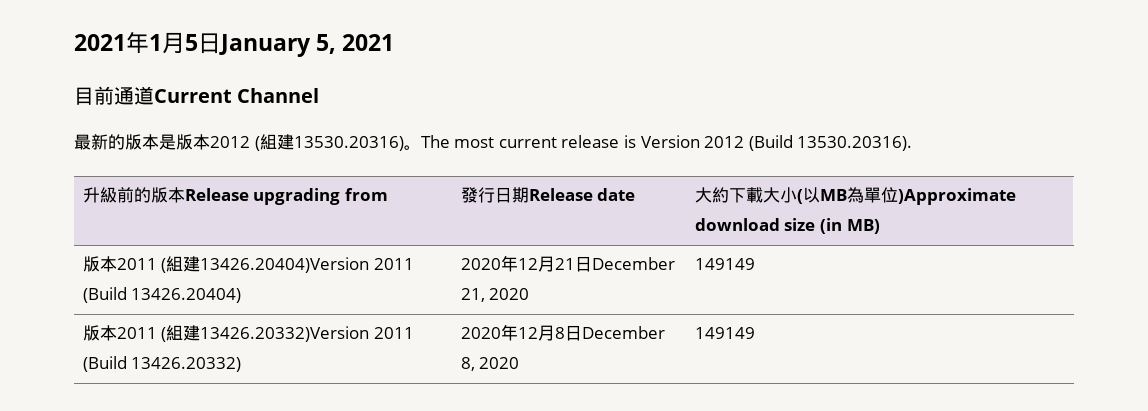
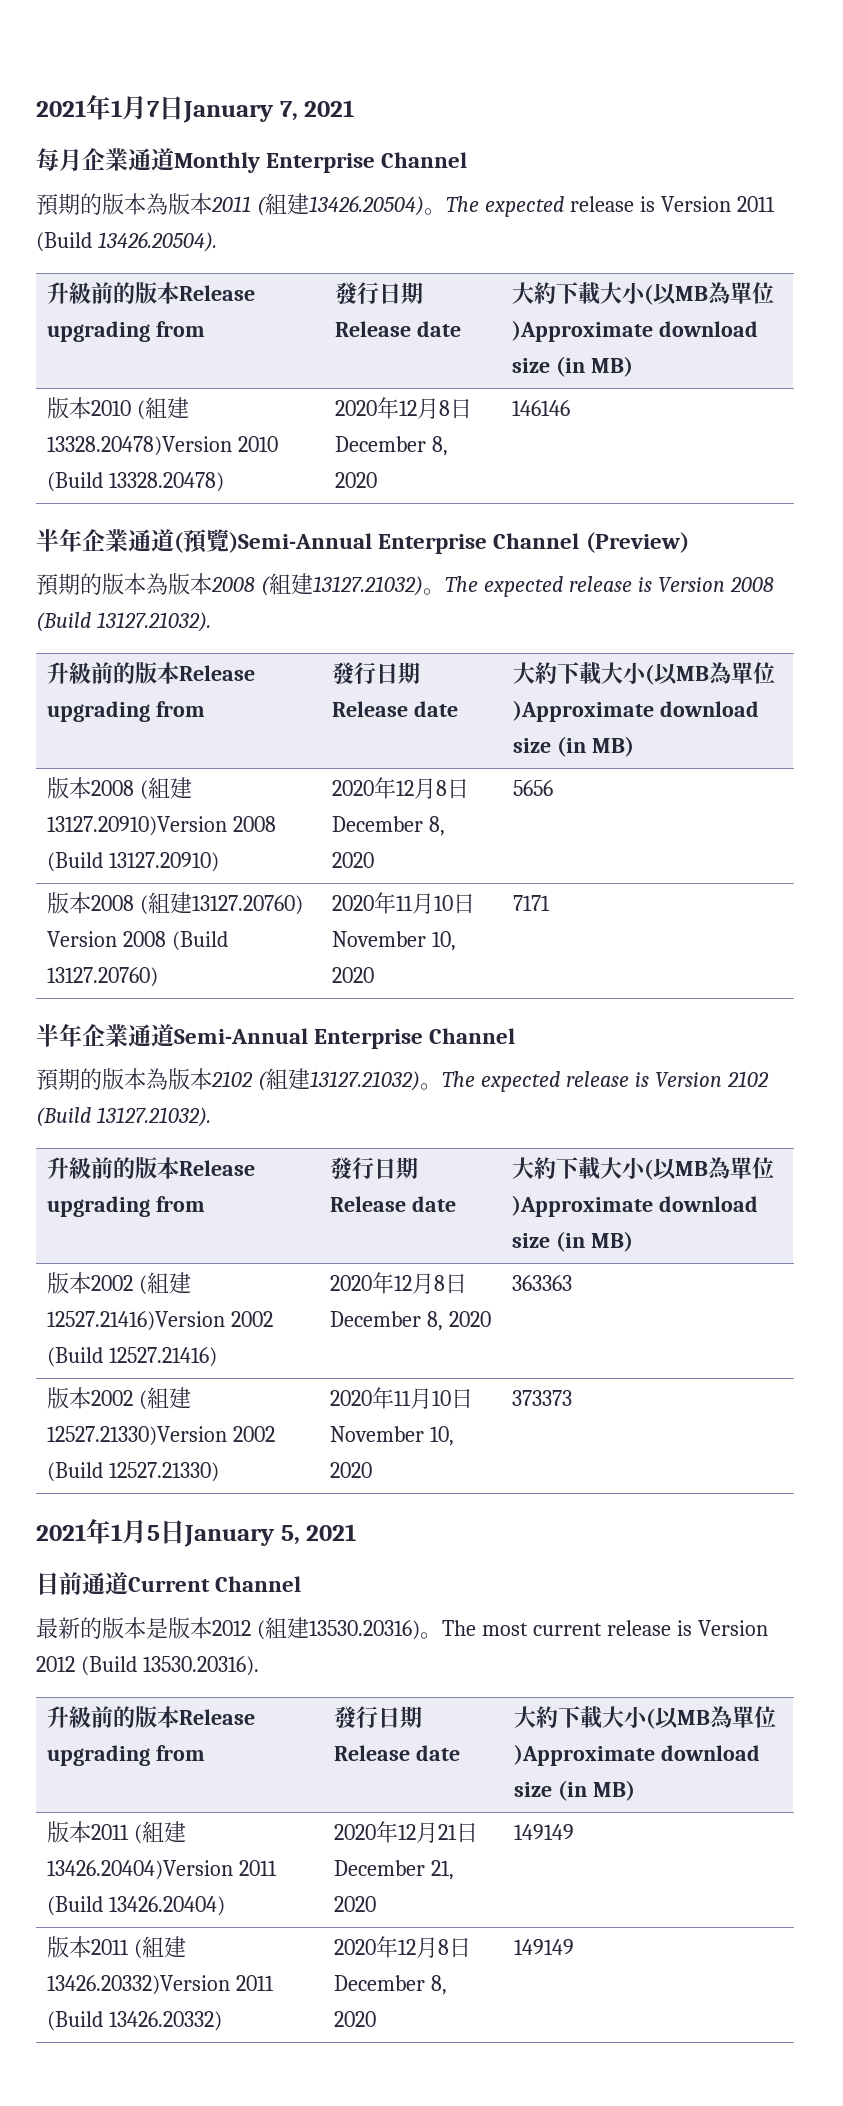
+ 2021年1月7日January 7, 2021
+ 每月企業通道Monthly Enterprise Channel
+ 預期的版本為版本2011 (組建13426.20504)。The expected release is Version 2011 (Build 13426.20504).
+ 升級前的版本Release upgrading from | 發行日期Release date | 大約下載大小(以MB為單位)Approximate download size (in MB)
+ 版本2010 (組建13328.20478)Version 2010 (Build 13328.20478) | 2020年12月8日December 8, 2020 | 146146
+ 半年企業通道(預覽)Semi-Annual Enterprise Channel (Preview)
+ 預期的版本為版本2008 (組建13127.21032)。The expected release is Version 2008 (Build 13127.21032).
+ 升級前的版本Release upgrading from | 發行日期Release date | 大約下載大小(以MB為單位)Approximate download size (in MB)
+ 版本2008 (組建13127.20910)Version 2008 (Build 13127.20910) | 2020年12月8日December 8, 2020 | 5656
+ 版本2008 (組建13127.20760) Version 2008 (Build 13127.20760) | 2020年11月10日November 10, 2020 | 7171
+ 半年企業通道Semi-Annual Enterprise Channel
+ 預期的版本為版本2102 (組建13127.21032)。The expected release is Version 2102 (Build 13127.21032).
+ 升級前的版本Release upgrading from | 發行日期Release date | 大約下載大小(以MB為單位)Approximate download size (in MB)
+ 版本2002 (組建12527.21416)Version 2002 (Build 12527.21416) | 2020年12月8日December 8, 2020 | 363363
+ 版本2002 (組建12527.21330)Version 2002 (Build 12527.21330) | 2020年11月10日November 10, 2020 | 373373

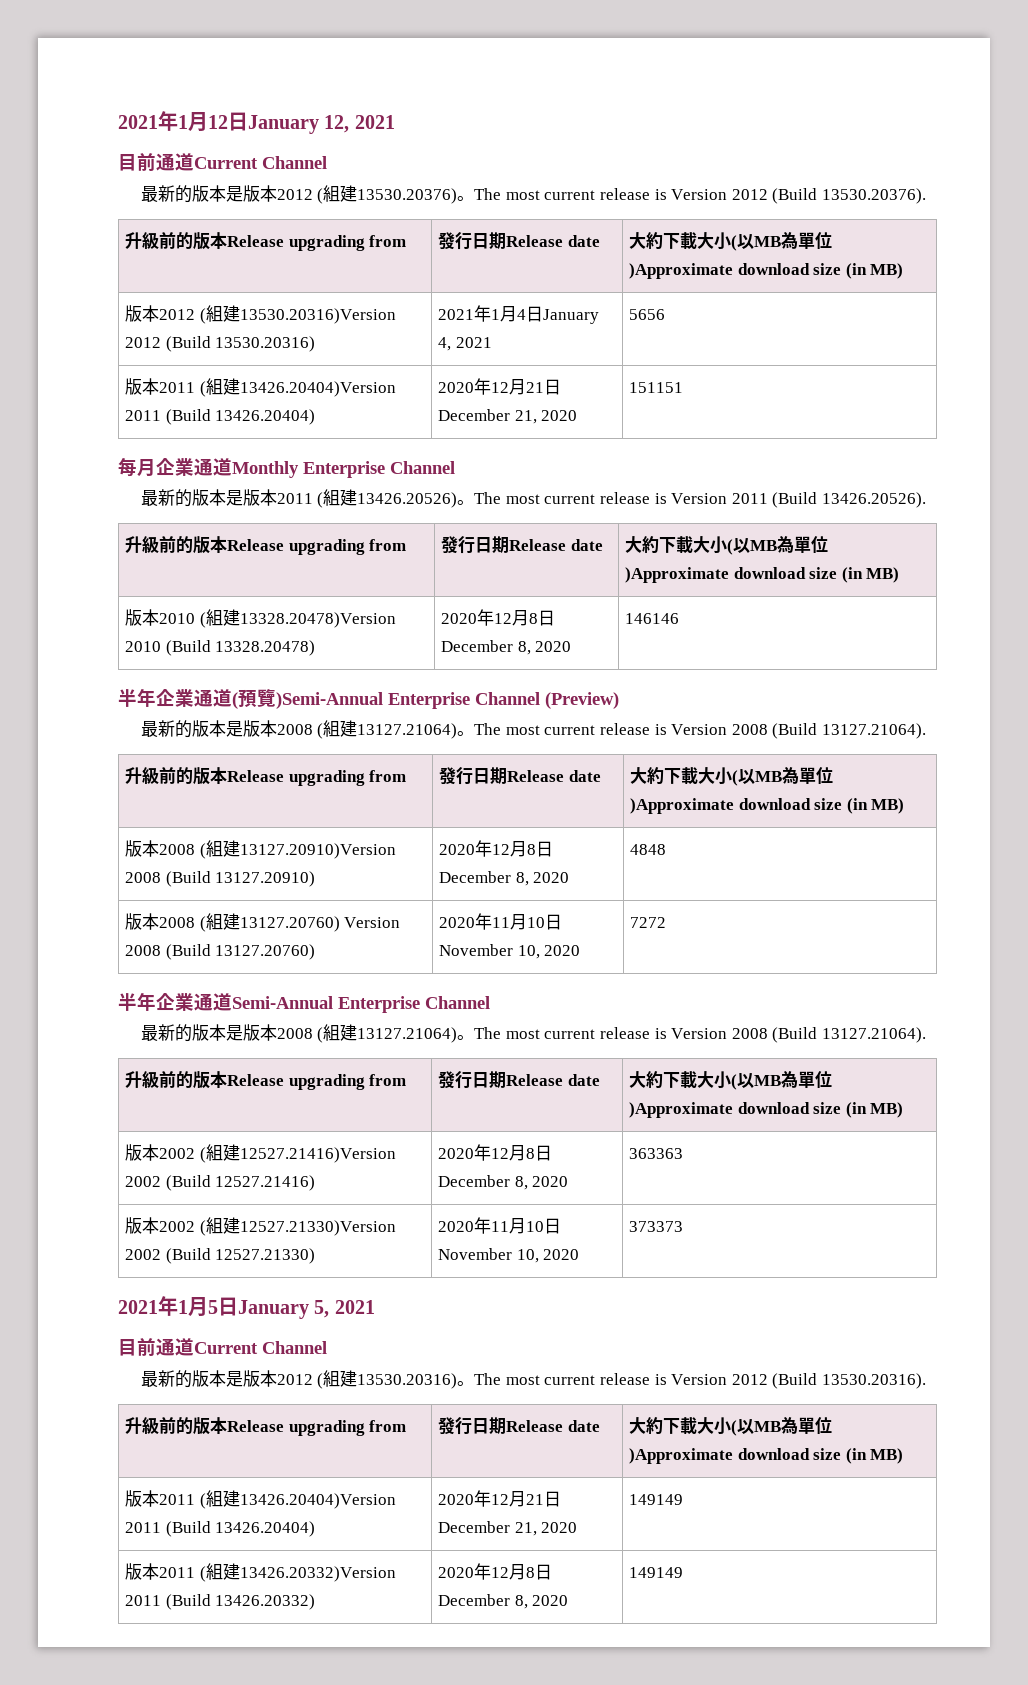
- 2021年1月7日January 7, 2021
+ 2021年1月12日January 12, 2021
+ 目前通道Current Channel
+ 最新的版本是版本2012 (組建13530.20376)。The most current release is Version 2012 (Build 13530.20376).
+ 升級前的版本Release upgrading from | 發行日期Release date | 大約下載大小(以MB為單位)Approximate download size (in MB)
+ 版本2012 (組建13530.20316)Version 2012 (Build 13530.20316) | 2021年1月4日January 4, 2021 | 5656
+ 版本2011 (組建13426.20404)Version 2011 (Build 13426.20404) | 2020年12月21日December 21, 2020 | 151151
- 預期的版本為版本2011 (組建13426.20504)。The expected release is Version 2011 (Build 13426.20504).
+ 最新的版本是版本2011 (組建13426.20526)。The most current release is Version 2011 (Build 13426.20526).
  半年企業通道(預覽)Semi-Annual Enterprise Channel (Preview)
- 預期的版本為版本2008 (組建13127.21032)。The expected release is Version 2008 (Build 13127.21032).
+ 最新的版本是版本2008 (組建13127.21064)。The most current release is Version 2008 (Build 13127.21064).
- 版本2008 (組建13127.20910)Version 2008 (Build 13127.20910) | 2020年12月8日December 8, 2020 | 5656
+ 版本2008 (組建13127.20910)Version 2008 (Build 13127.20910) | 2020年12月8日December 8, 2020 | 4848
- 版本2008 (組建13127.20760) Version 2008 (Build 13127.20760) | 2020年11月10日November 10, 2020 | 7171
+ 版本2008 (組建13127.20760) Version 2008 (Build 13127.20760) | 2020年11月10日November 10, 2020 | 7272
  半年企業通道Semi-Annual Enterprise Channel
- 預期的版本為版本2102 (組建13127.21032)。The expected release is Version 2102 (Build 13127.21032).
+ 最新的版本是版本2008 (組建13127.21064)。The most current release is Version 2008 (Build 13127.21064).

